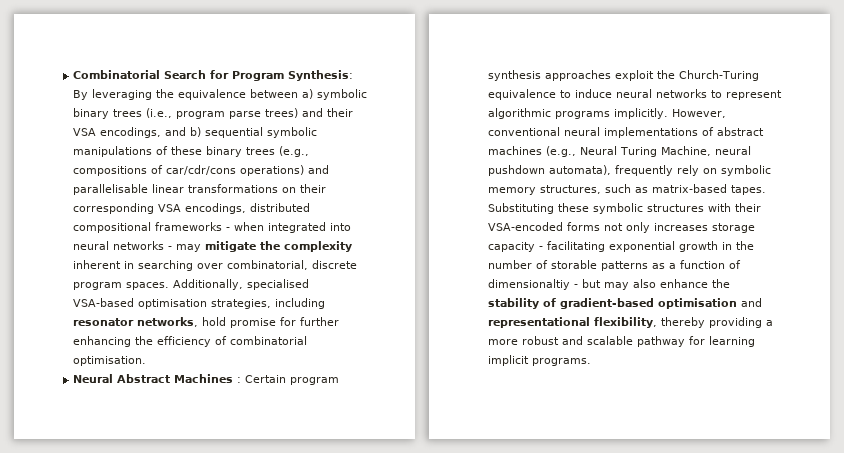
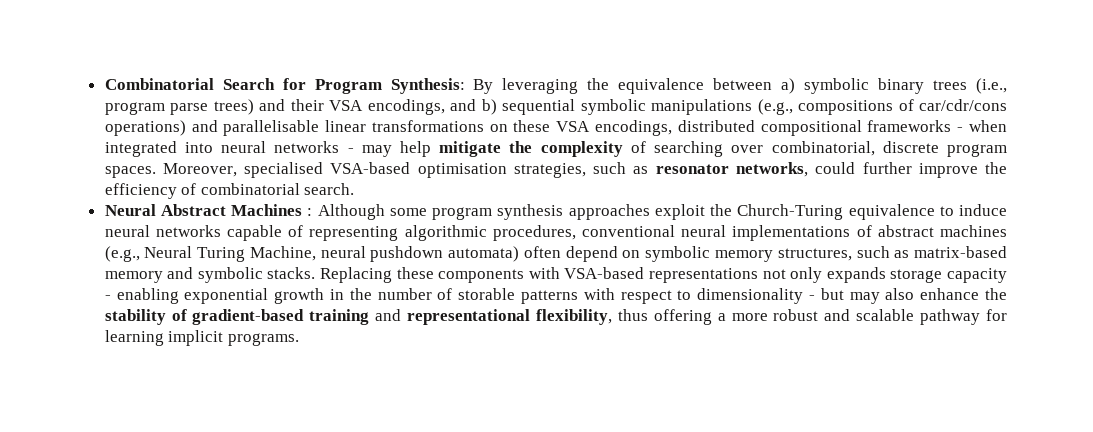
- Combinatorial Search for Program Synthesis: By leveraging the equivalence between a) symbolic binary trees (i.e., program parse trees) and their VSA encodings, and b) sequential symbolic manipulations of these binary trees (e.g., compositions of car/cdr/cons operations) and parallelisable linear transformations on their corresponding VSA encodings, distributed compositional frameworks - when integrated into neural networks - may mitigate the complexity inherent in searching over combinatorial, discrete program spaces.
+ Combinatorial Search for Program Synthesis: By leveraging the equivalence between a) symbolic binary trees (i.e., program parse trees) and their VSA encodings, and b) sequential symbolic manipulations (e.g., compositions of car/cdr/cons operations) and parallelisable linear transformations on these VSA encodings, distributed compositional frameworks - when integrated into neural networks - may help mitigate the complexity of searching over combinatorial, discrete program spaces.
- Additionally, specialised VSA-based optimisation strategies, including resonator networks, hold promise for further enhancing the efficiency of combinatorial optimisation.
+ Moreover, specialised VSA-based optimisation strategies, such as resonator networks, could further improve the efficiency of combinatorial search.
- Certain program synthesis approaches exploit the Church-Turing equivalence to induce neural networks to represent algorithmic programs implicitly. However, conventional neural implementations of abstract machines (e.g., Neural Turing Machine, neural pushdown automata), frequently rely on symbolic memory structures, such as matrix-based tapes. Substituting these symbolic structures with their VSA-encoded forms not only increases storage capacity - facilitating exponential growth in the number of storable patterns as a function of dimensionaltiy - but may also enhance the stability of gradient-based optimisation and representational flexibility, thereby providing a more robust and scalable pathway for learning implicit programs.
+ Although some program synthesis approaches exploit the Church-Turing equivalence to induce neural networks capable of representing algorithmic procedures, conventional neural implementations of abstract machines (e.g., Neural Turing Machine, neural pushdown automata) often depend on symbolic memory structures, such as matrix-based memory and symbolic stacks. Replacing these components with VSA-based representations not only expands storage capacity - enabling exponential growth in the number of storable patterns with respect to dimensionality - but may also enhance the stability of gradient-based training and representational flexibility, thus offering a more robust and scalable pathway for learning implicit programs.

